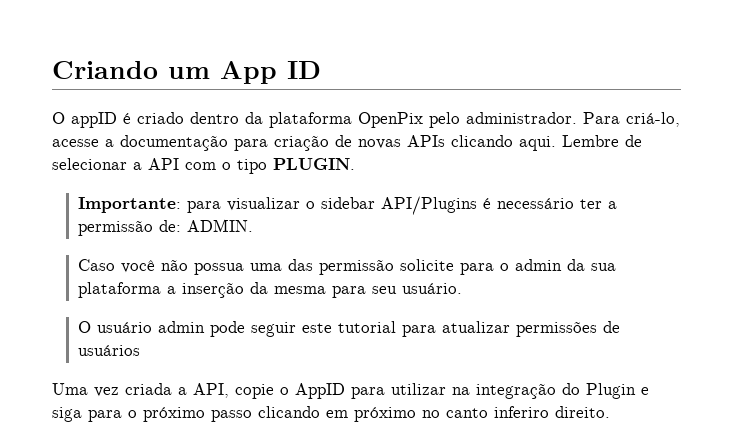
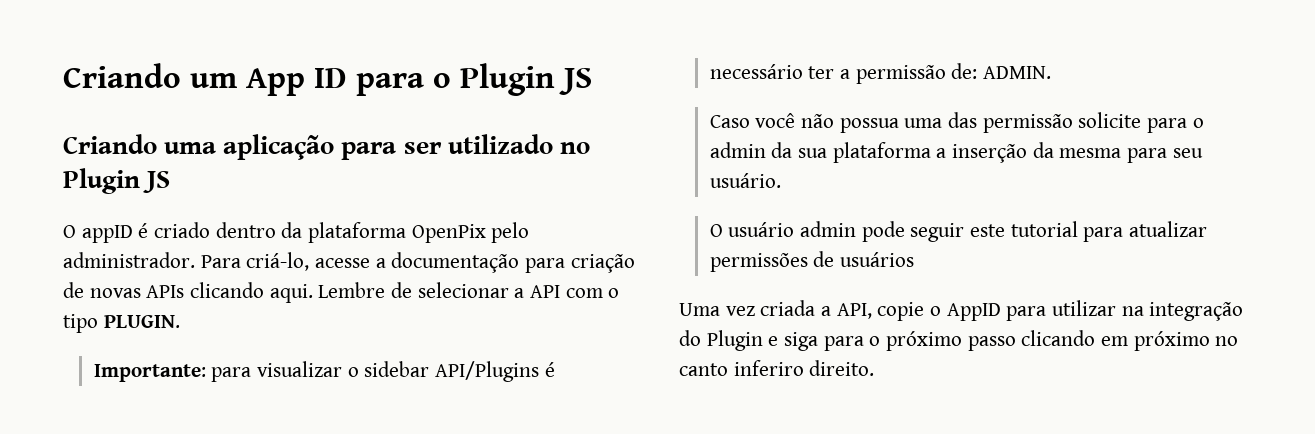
- Criando um App ID
+ Criando um App ID para o Plugin JS
+ Criando uma aplicação para ser utilizado no Plugin JS

